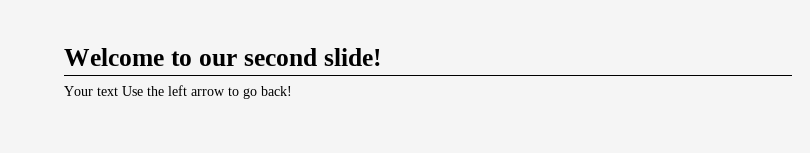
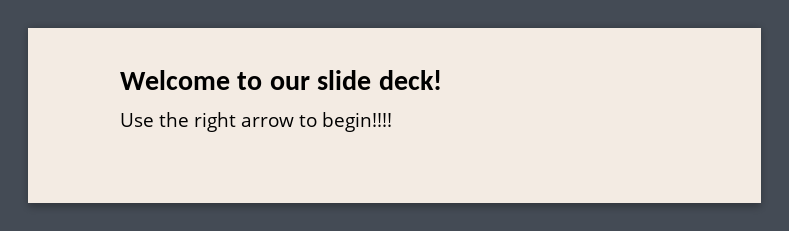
- Welcome to our second slide!
- Your text Use the left arrow to go back!
+ Welcome to our slide deck!
+ Use the right arrow to begin!!!!

